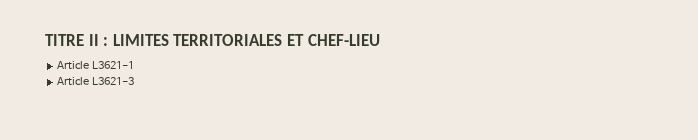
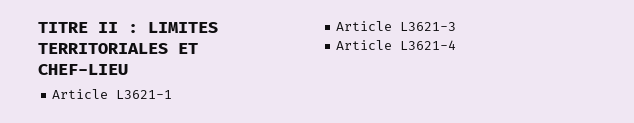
+ Article L3621-4

